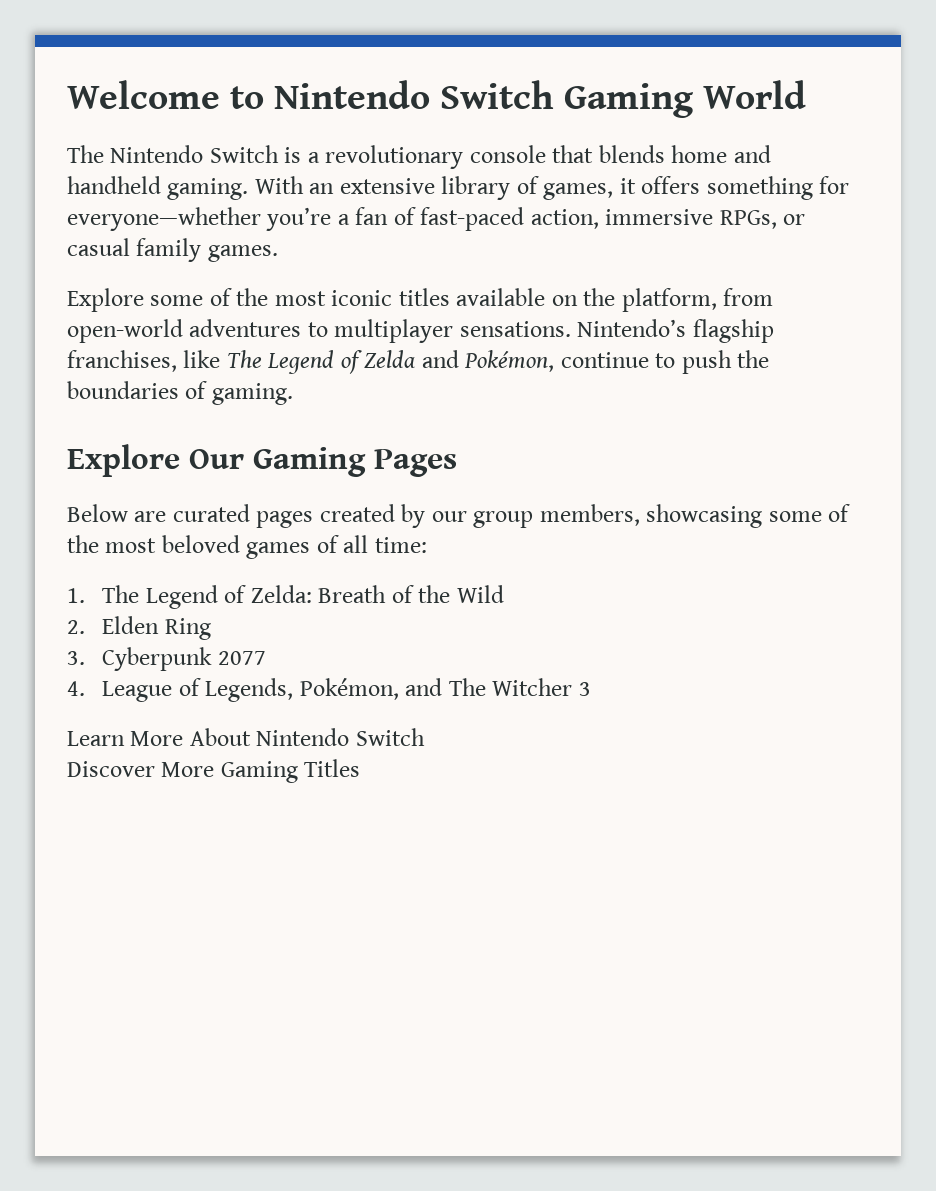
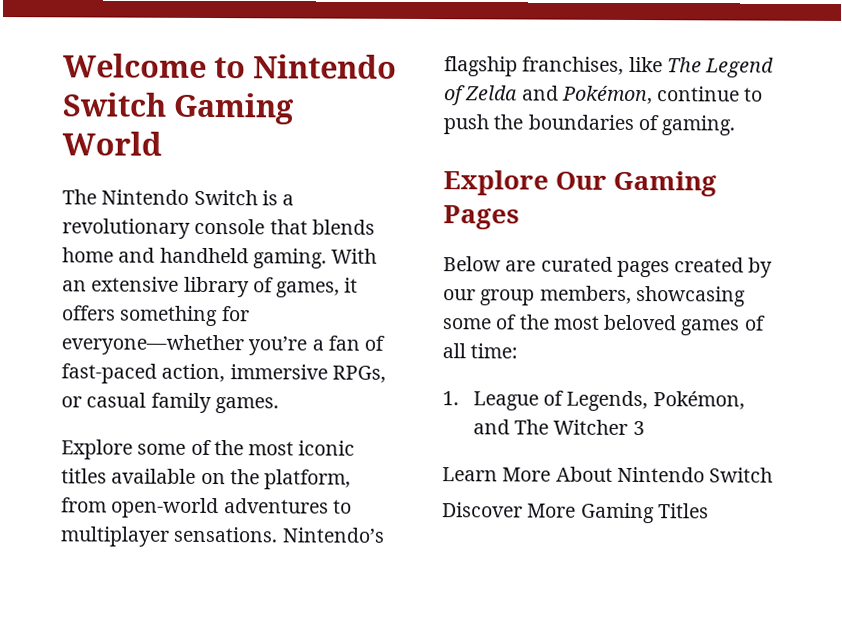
- 1. The Legend of Zelda: Breath of the Wild
- 2. Elden Ring
- 3. Cyberpunk 2077
- 4. League of Legends, Pokémon, and The Witcher 3
+ 1. League of Legends, Pokémon, and The Witcher 3

